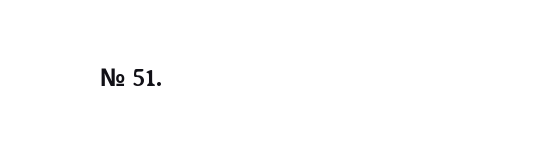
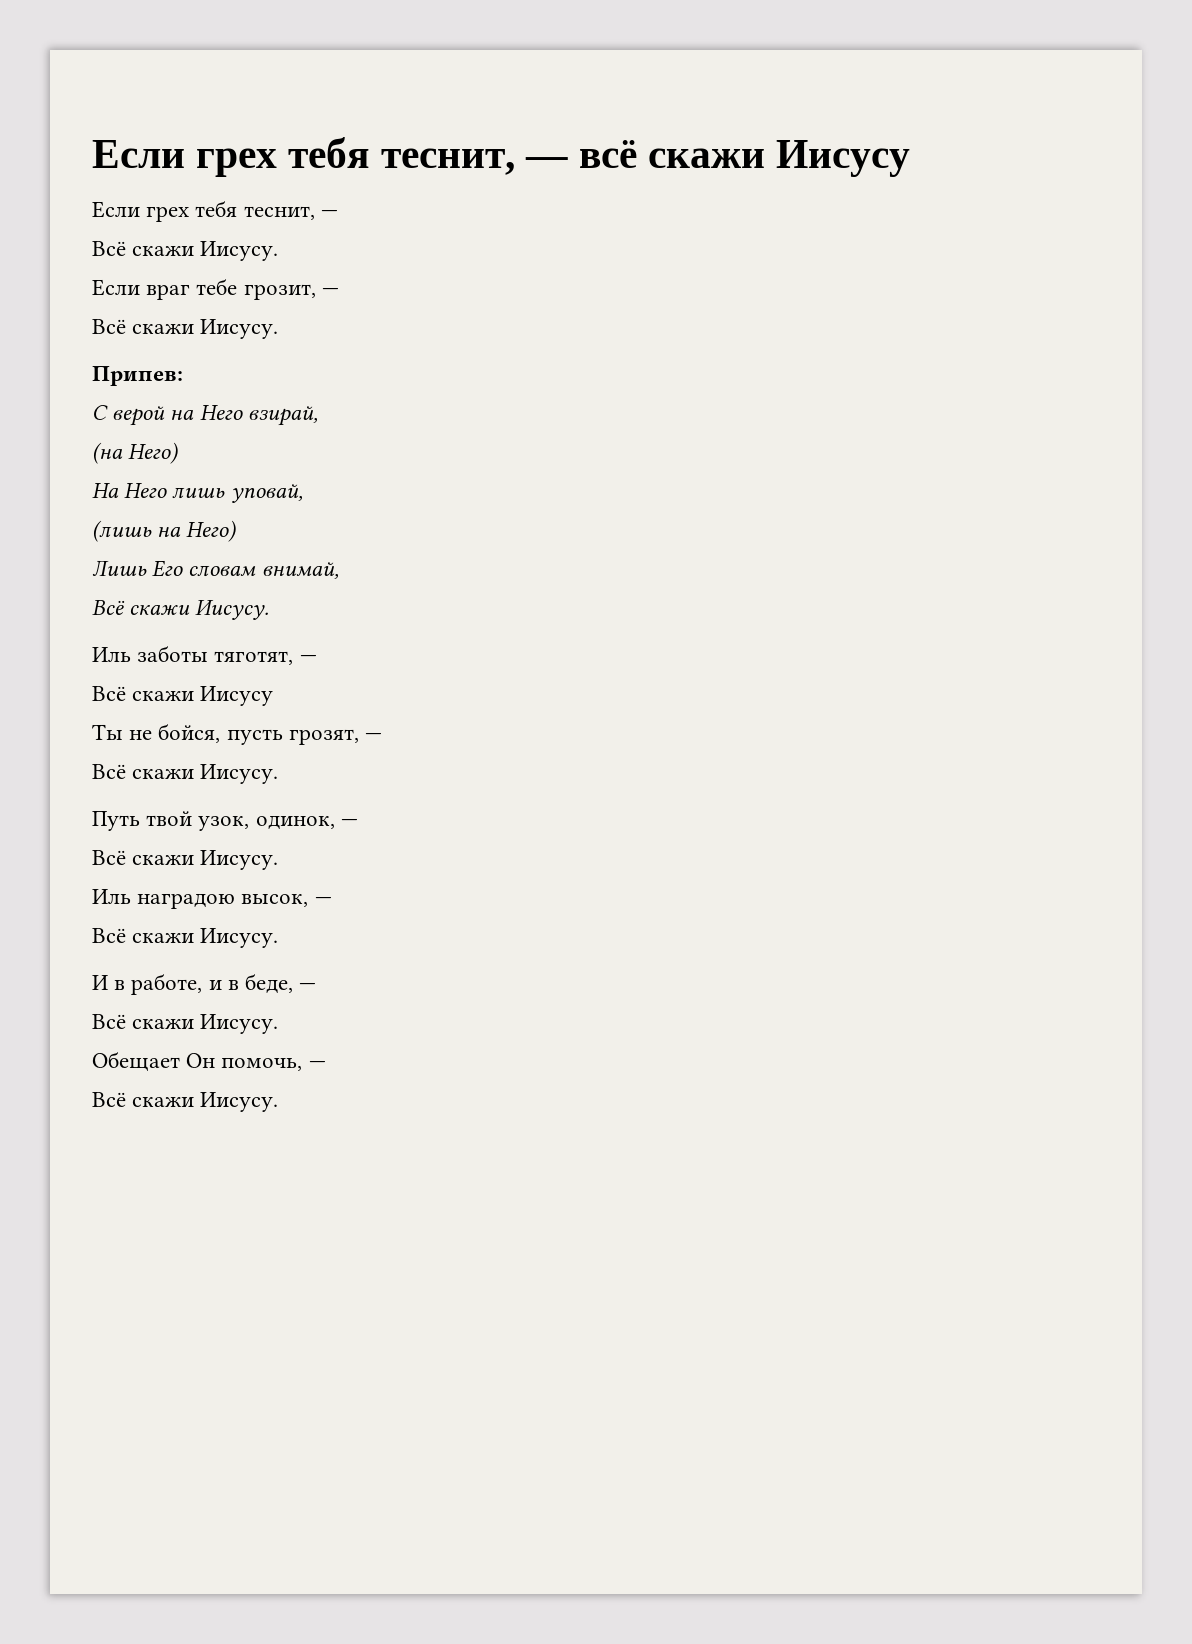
- № 51.
+ Если грех тебя теснит, — всё скажи Иисусу
+ Если грех тебя теснит, —
+ Всё скажи Иисусу.
+ Если враг тебе грозит, —
+ Всё скажи Иисусу.
+ Припев:
+ С верой на Него взирай,
+ (на Него)
+ На Него лишь уповай,
+ (лишь на Него)
+ Лишь Его словам внимай,
+ Всё скажи Иисусу.
+ Иль заботы тяготят, —
+ Всё скажи Иисусу
+ Ты не бойся, пусть грозят, —
+ Всё скажи Иисусу.
+ Путь твой узок, одинок, —
+ Всё скажи Иисусу.
+ Иль наградою высок, —
+ Всё скажи Иисусу.
+ И в работе, и в беде, —
+ Всё скажи Иисусу.
+ Обещает Он помочь, —
+ Всё скажи Иисусу.

